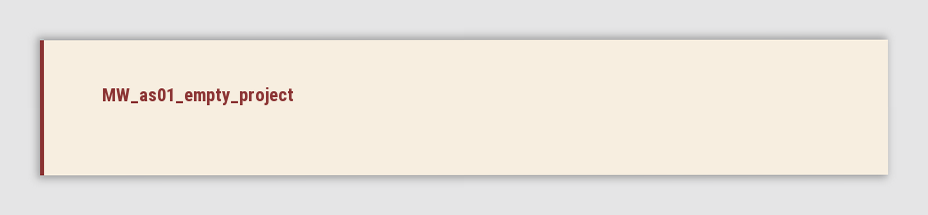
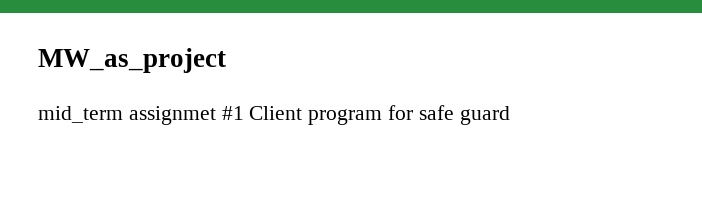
- MW_as01_empty_project
+ MW_as_project
+ mid_term assignmet #1 Client program for safe guard

